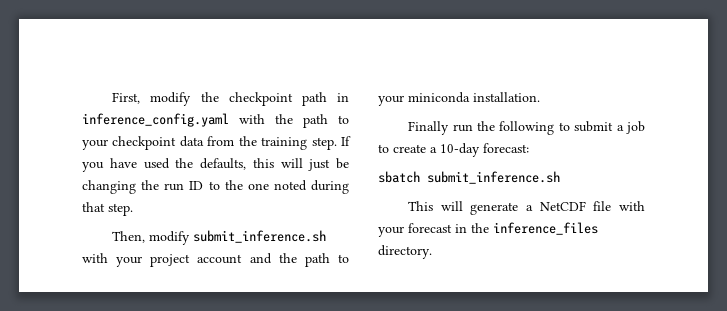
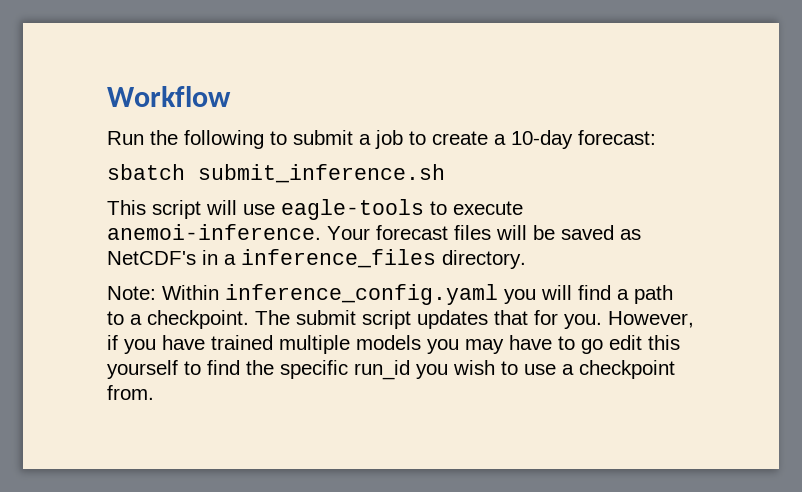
- First, modify the checkpoint path in inference_config.yaml with the path to your checkpoint data from the training step. If you have used the defaults, this will just be changing the run ID to the one noted during that step.
- Then, modify submit_inference.sh with your project account and the path to your miniconda installation.
- Finally run the following to submit a job to create a 10-day forecast:
+ Workflow
+ Run the following to submit a job to create a 10-day forecast:
- This will generate a NetCDF file with your forecast in the inference_files directory.
+ This script will use eagle-tools to execute anemoi-inference. Your forecast files will be saved as NetCDF's in a inference_files directory.
+ Note: Within inference_config.yaml you will find a path to a checkpoint. The submit script updates that for you. However, if you have trained multiple models you may have to go edit this yourself to find the specific run_id you wish to use a checkpoint from.

